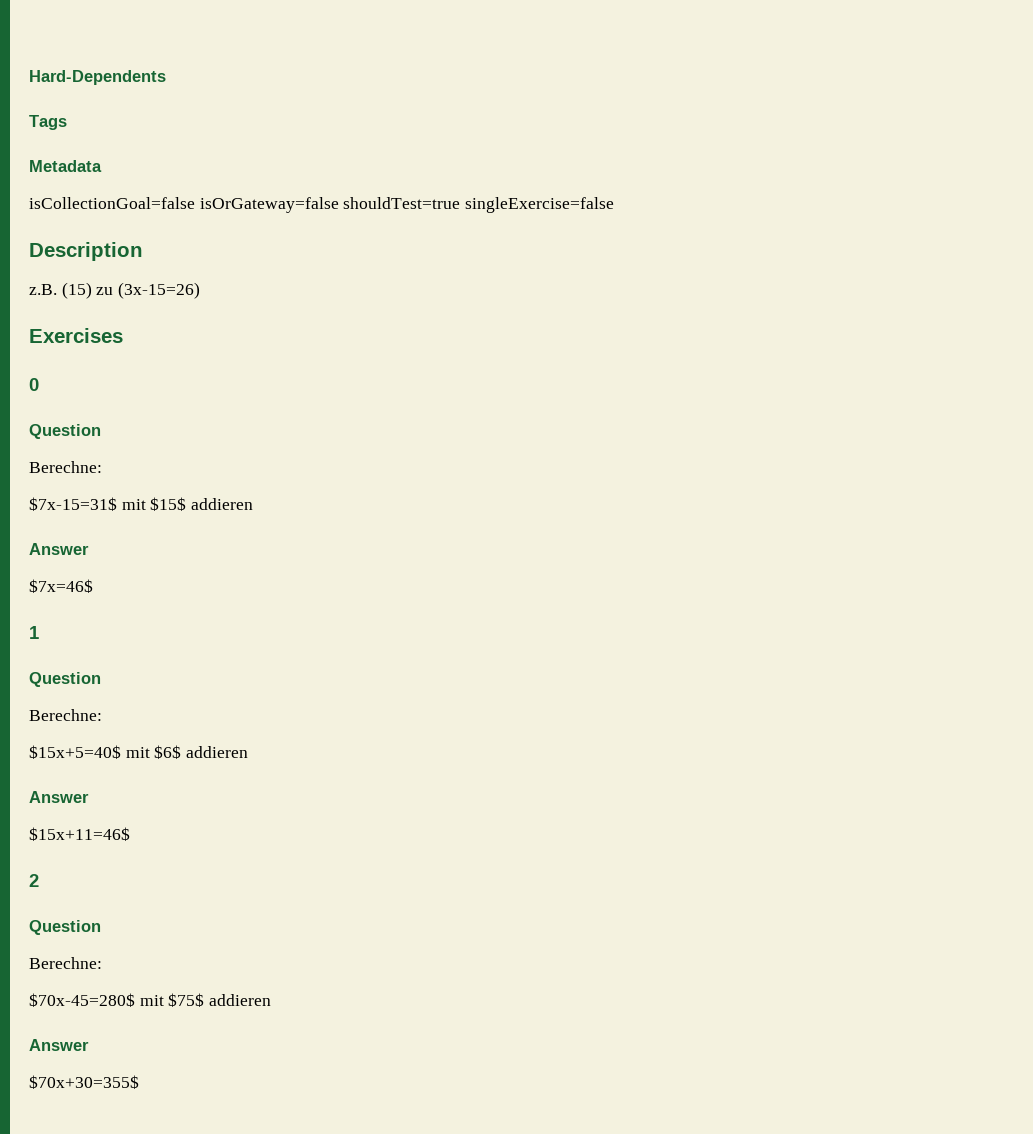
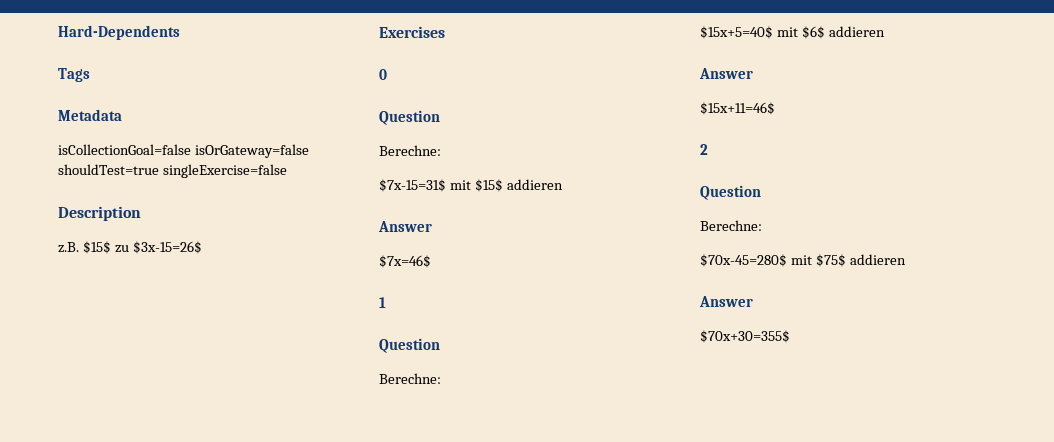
- z.B. (15) zu (3x-15=26)
+ z.B. $15$ zu $3x-15=26$

